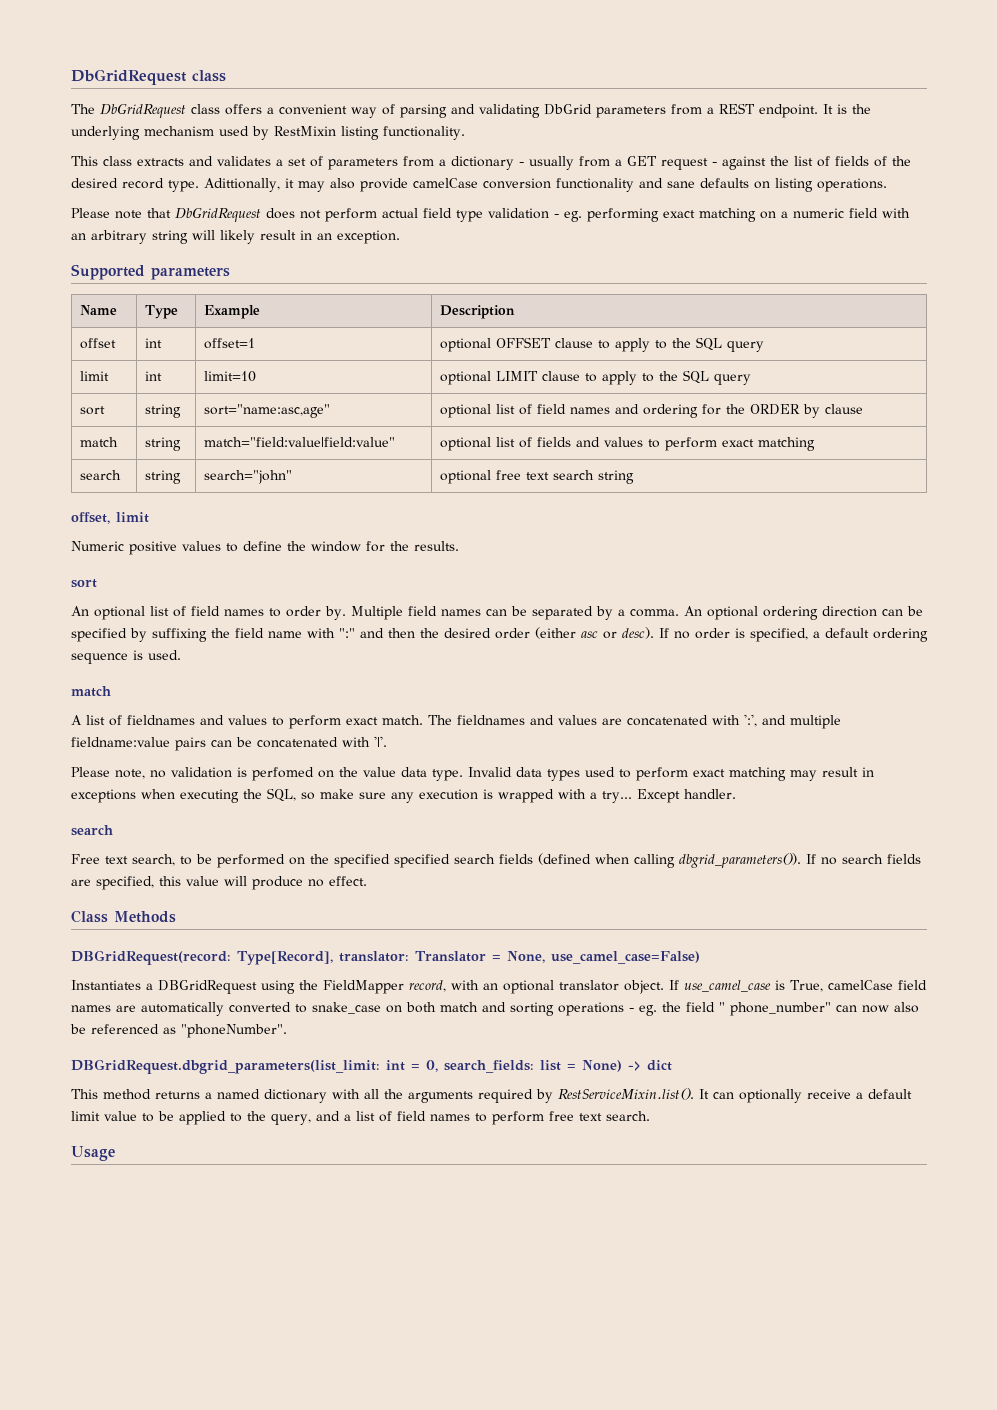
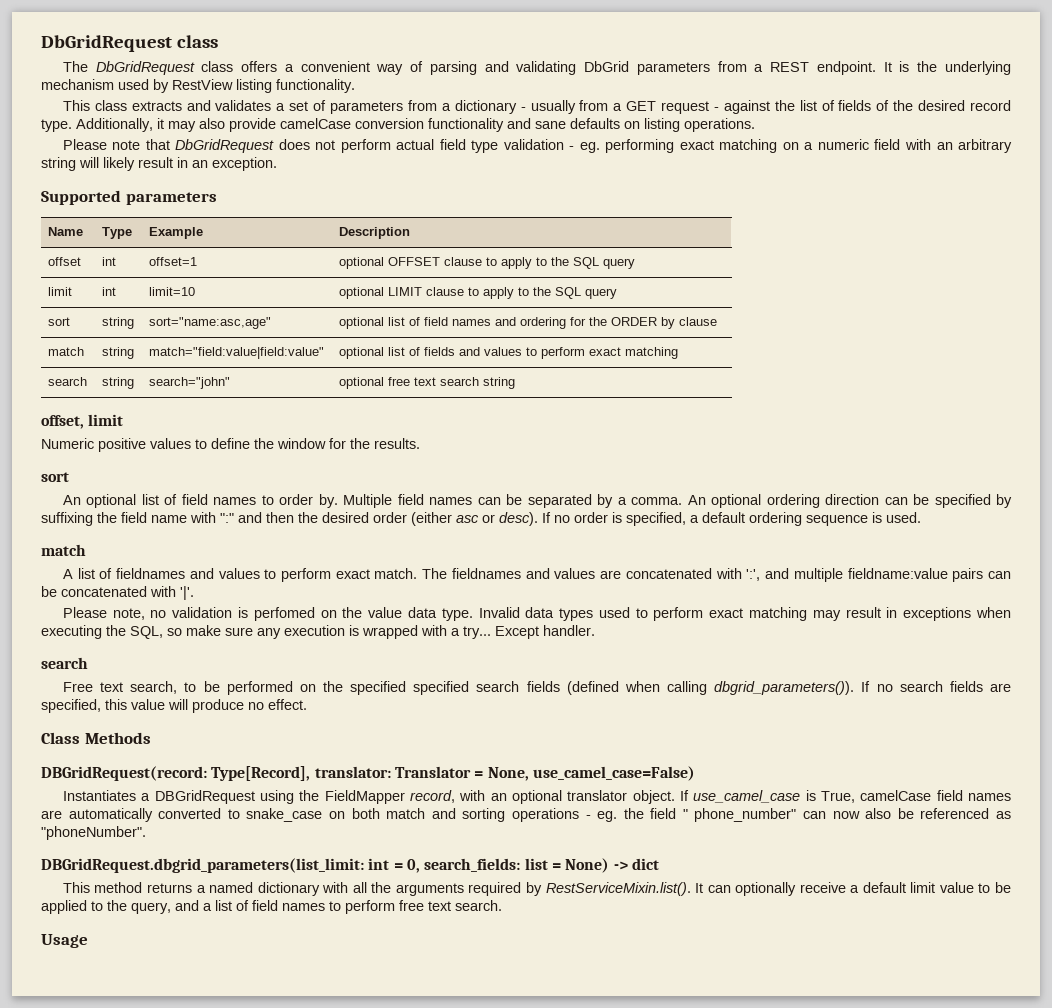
- It is the underlying mechanism used by RestMixin listing functionality.
+ It is the underlying mechanism used by RestView listing functionality.
- Adittionally, it may also provide camelCase conversion functionality and sane defaults on listing operations.
+ Additionally, it may also provide camelCase conversion functionality and sane defaults on listing operations.

